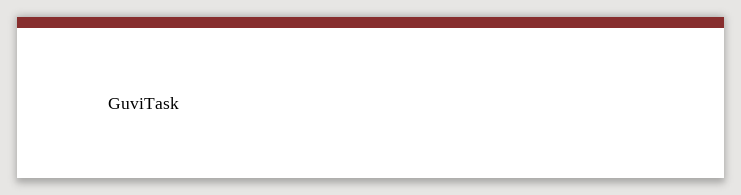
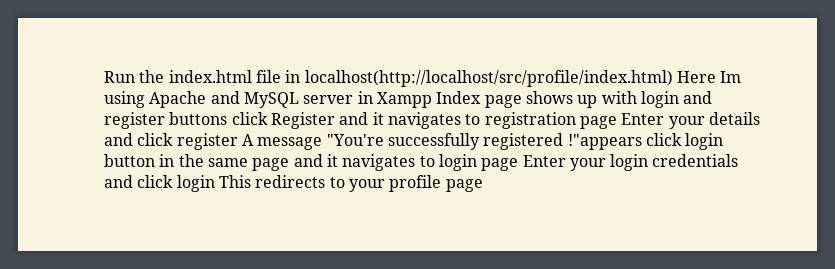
- GuviTask
+ Run the index.html file in localhost(http://localhost/src/profile/index.html) Here Im using Apache and MySQL server in Xampp Index page shows up with login and register buttons click Register and it navigates to registration page Enter your details and click register A message "You're successfully registered !"appears click login button in the same page and it navigates to login page Enter your login credentials and click login This redirects to your profile page

